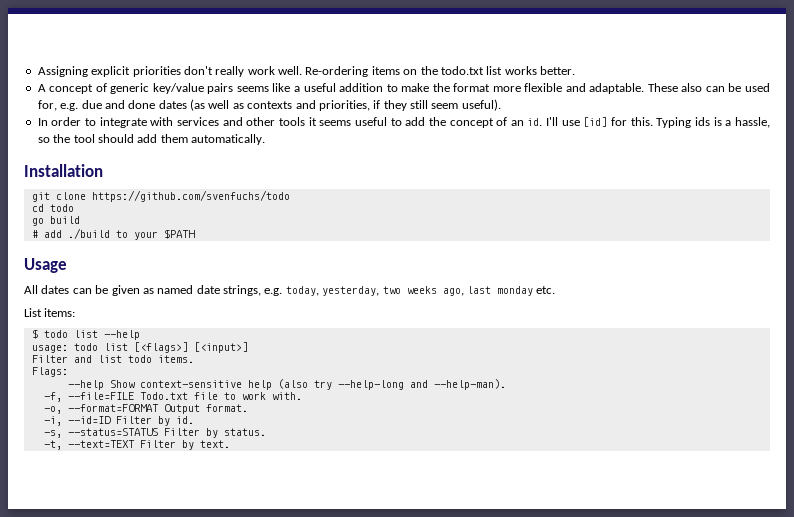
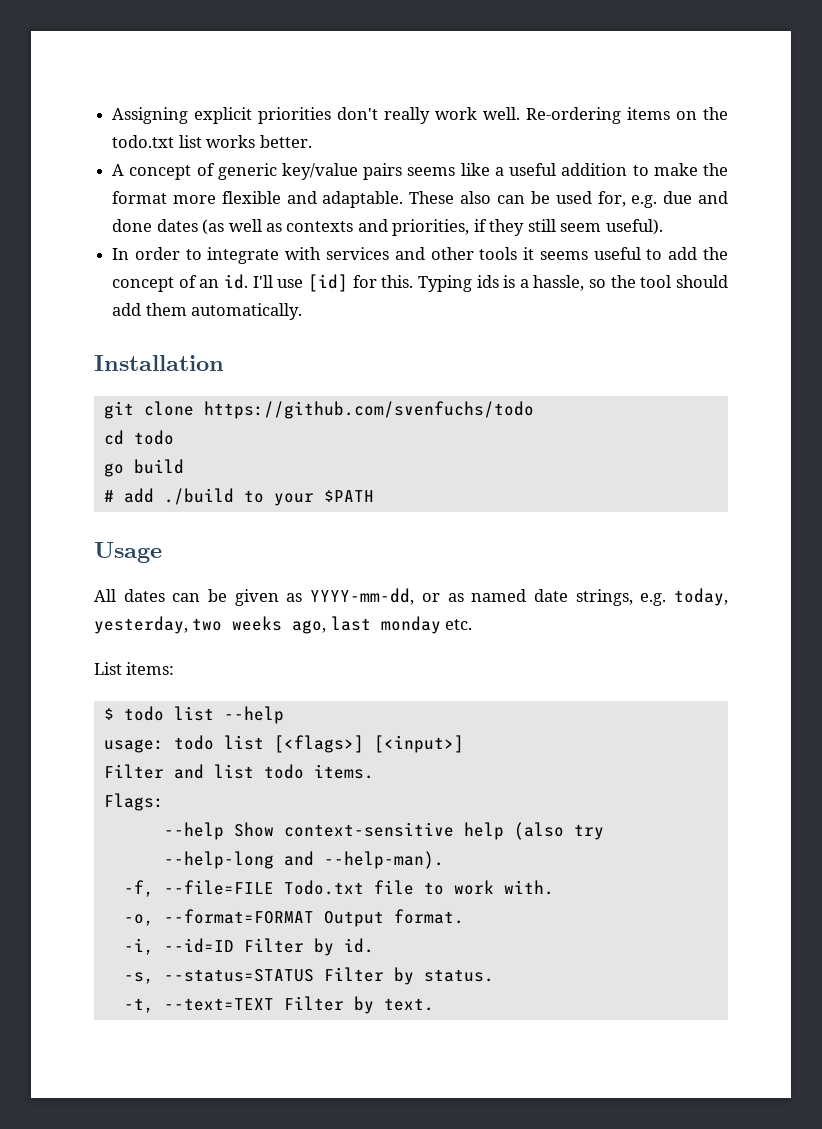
- All dates can be given as named date strings, e.g. today, yesterday, two weeks ago, last monday etc.
+ All dates can be given as YYYY-mm-dd, or as named date strings, e.g. today, yesterday, two weeks ago, last monday etc.

